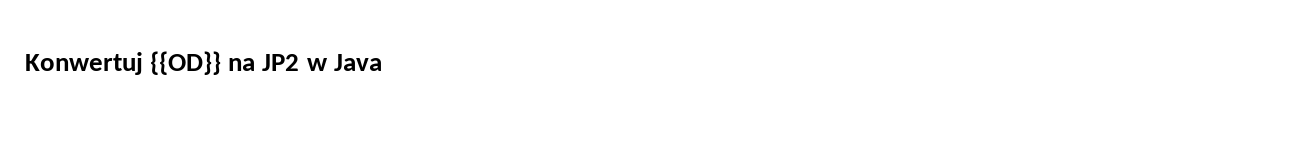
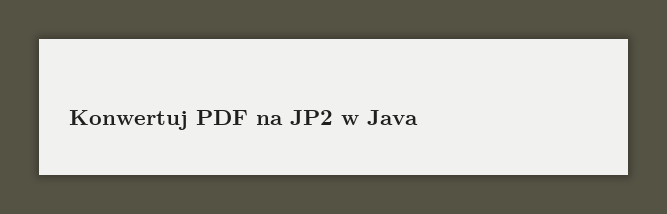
- Konwertuj {{OD}} na JP2 w Java
+ Konwertuj PDF na JP2 w Java

